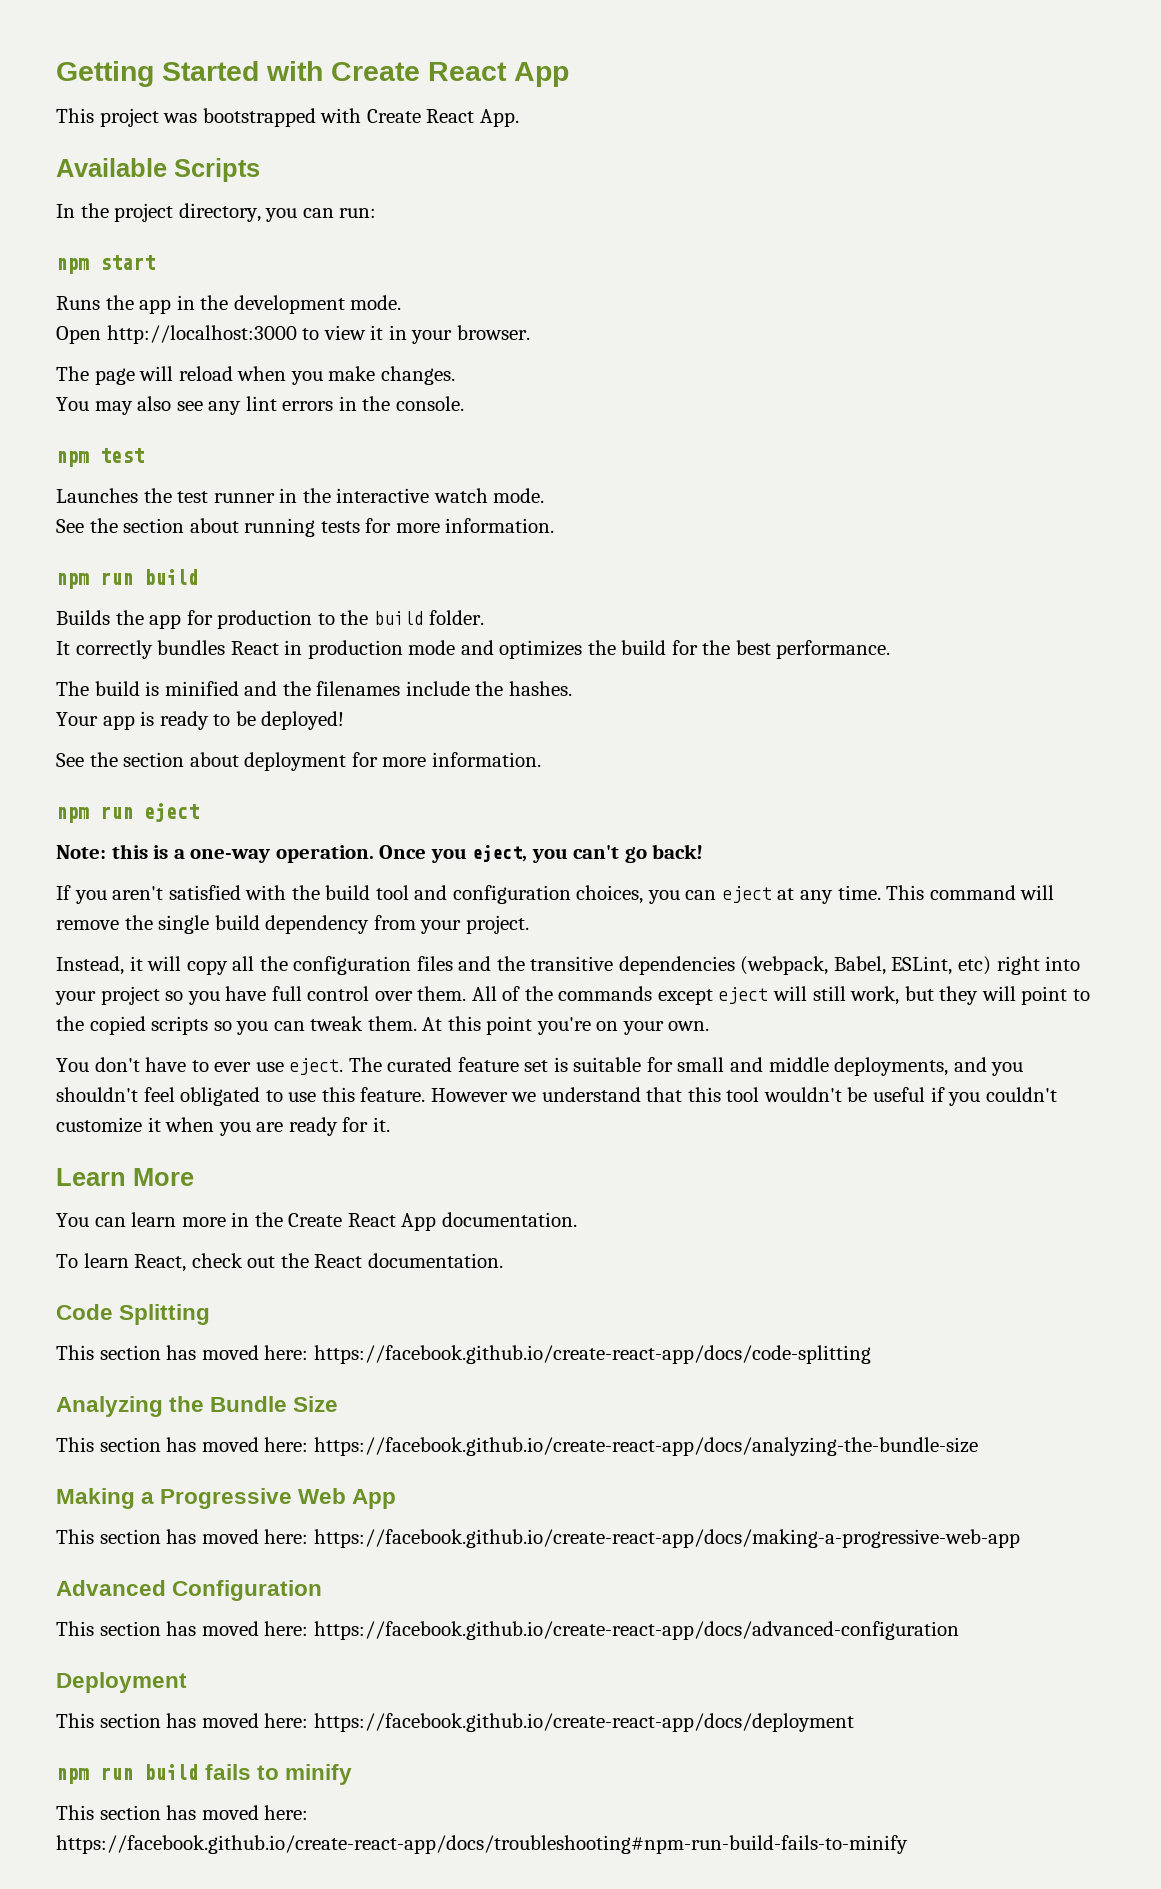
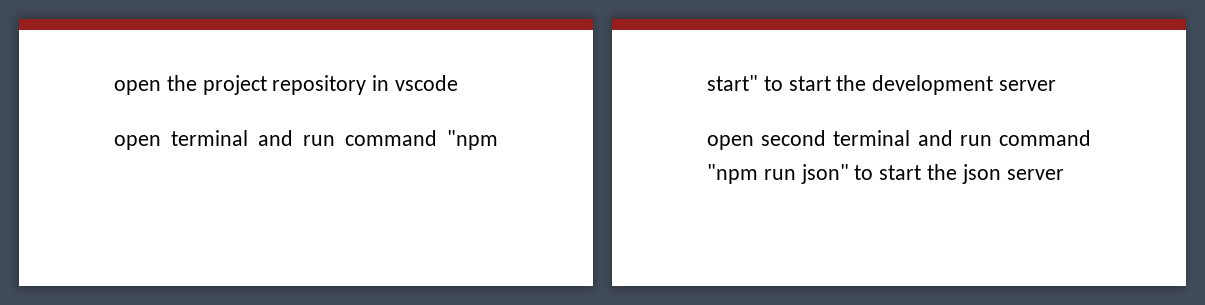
- Getting Started with Create React App
- This project was bootstrapped with Create React App.
- Available Scripts
- In the project directory, you can run:
- npm start
- Runs the app in the development mode.
- Open http://localhost:3000 to view it in your browser.
- The page will reload when you make changes.
- You may also see any lint errors in the console.
- npm test
- Launches the test runner in the interactive watch mode.
- See the section about running tests for more information.
- npm run build
- Builds the app for production to the build folder.
- It correctly bundles React in production mode and optimizes the build for the best performance.
- The build is minified and the filenames include the hashes.
- Your app is ready to be deployed!
- See the section about deployment for more information.
- npm run eject
- Note: this is a one-way operation. Once you eject, you can't go back!
- If you aren't satisfied with the build tool and configuration choices, you can eject at any time. This command will remove the single build dependency from your project.
- Instead, it will copy all the configuration files and the transitive dependencies (webpack, Babel, ESLint, etc) right into your project so you have full control over them. All of the commands except eject will still work, but they will point to the copied scripts so you can tweak them. At this point you're on your own.
- You don't have to ever use eject. The curated feature set is suitable for small and middle deployments, and you shouldn't feel obligated to use this feature. However we understand that this tool wouldn't be useful if you couldn't customize it when you are ready for it.
- Learn More
- You can learn more in the Create React App documentation.
- To learn React, check out the React documentation.
- Code Splitting
- This section has moved here: https://facebook.github.io/create-react-app/docs/code-splitting
- Analyzing the Bundle Size
- This section has moved here: https://facebook.github.io/create-react-app/docs/analyzing-the-bundle-size
- Making a Progressive Web App
- This section has moved here: https://facebook.github.io/create-react-app/docs/making-a-progressive-web-app
- Advanced Configuration
- This section has moved here: https://facebook.github.io/create-react-app/docs/advanced-configuration
- Deployment
- This section has moved here: https://facebook.github.io/create-react-app/docs/deployment
- npm run build fails to minify
- This section has moved here: https://facebook.github.io/create-react-app/docs/troubleshooting#npm-run-build-fails-to-minify
+ open the project repository in vscode
+ open terminal and run command "npm start" to start the development server
+ open second terminal and run command "npm run json" to start the json server

